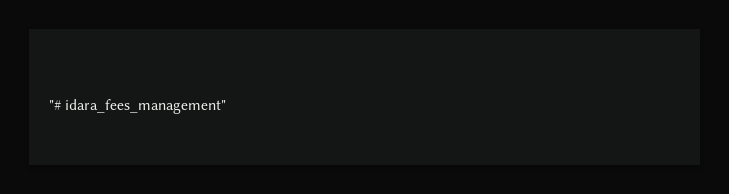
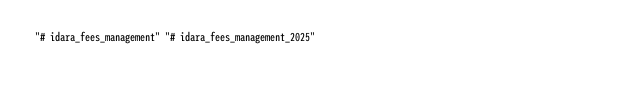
- "# idara_fees_management"
+ "# idara_fees_management" "# idara_fees_management_2025"

